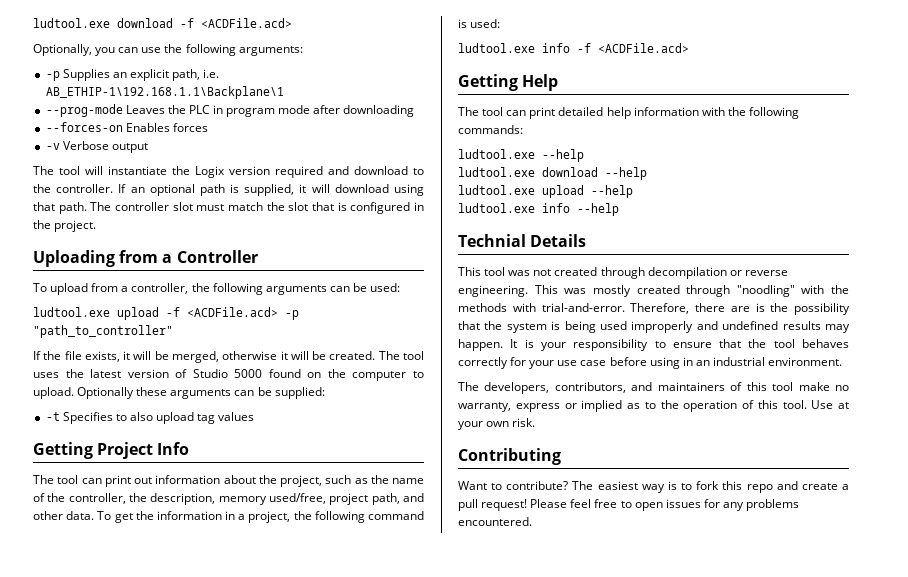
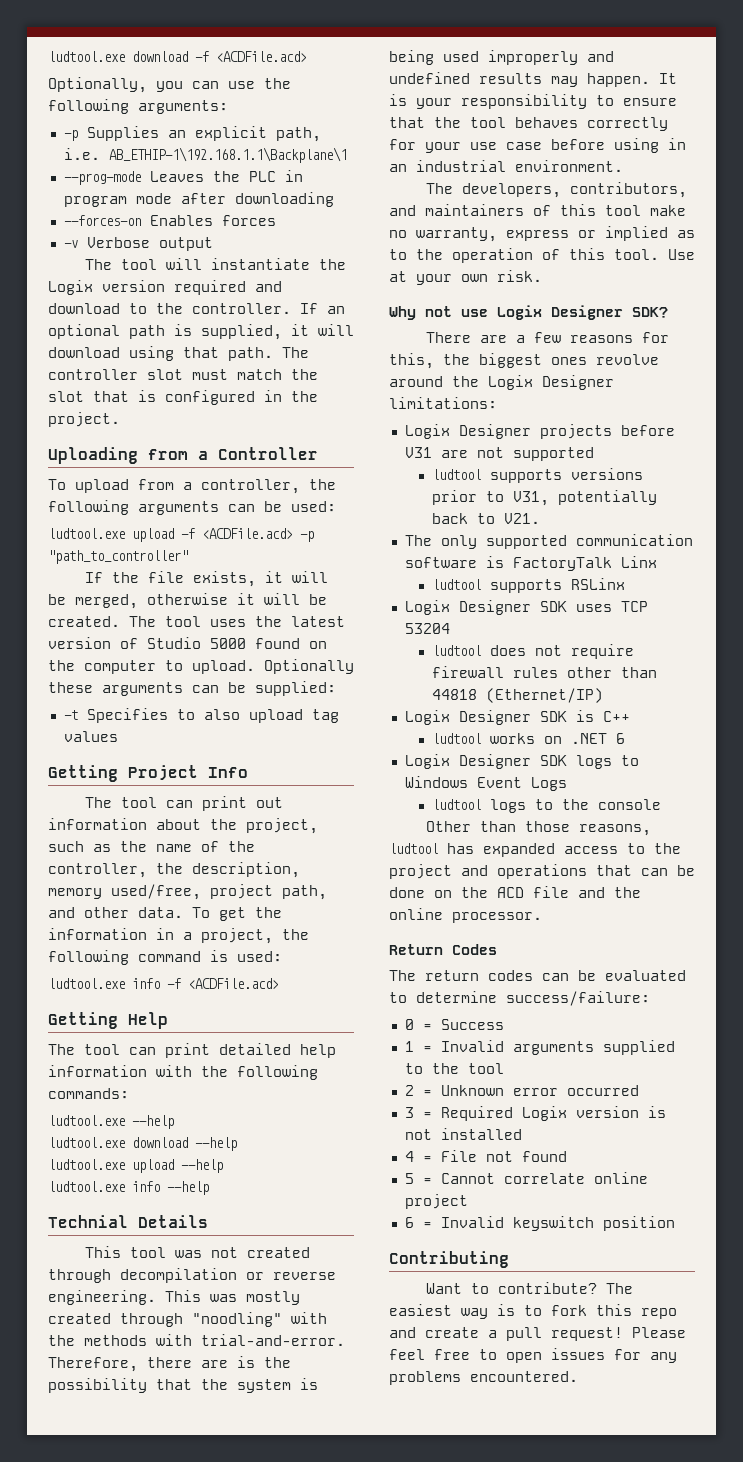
+ Why not use Logix Designer SDK?
+ There are a few reasons for this, the biggest ones revolve around the Logix Designer limitations:
+ Logix Designer projects before V31 are not supported
+ ludtool supports versions prior to V31, potentially back to V21.
+ The only supported communication software is FactoryTalk Linx
+ ludtool supports RSLinx
+ Logix Designer SDK uses TCP 53204
+ ludtool does not require firewall rules other than 44818 (Ethernet/IP)
+ Logix Designer SDK is C++
+ ludtool works on .NET 6
+ Logix Designer SDK logs to Windows Event Logs
+ ludtool logs to the console
+ Other than those reasons, ludtool has expanded access to the project and operations that can be done on the ACD file and the online processor.
+ Return Codes
+ The return codes can be evaluated to determine success/failure:
+ 0 = Success
+ 1 = Invalid arguments supplied to the tool
+ 2 = Unknown error occurred
+ 3 = Required Logix version is not installed
+ 4 = File not found
+ 5 = Cannot correlate online project
+ 6 = Invalid keyswitch position

